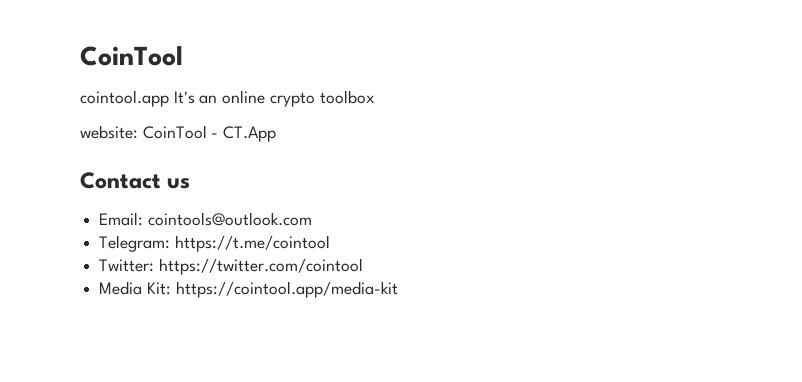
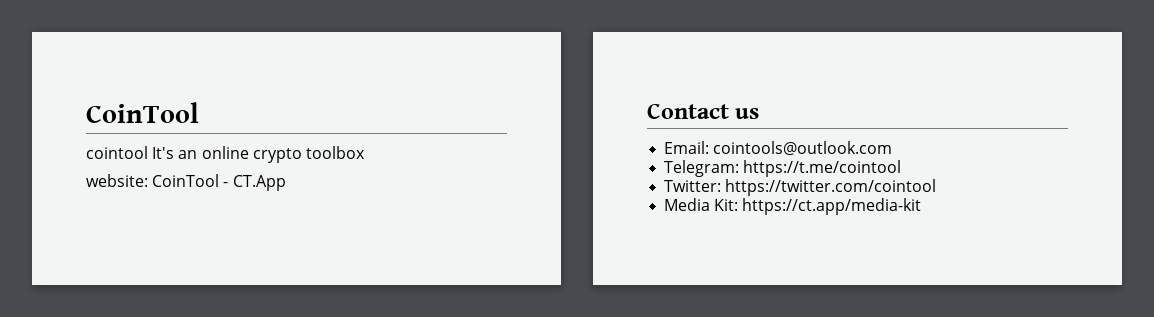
- cointool.app It's an online crypto toolbox
+ cointool It's an online crypto toolbox
- Media Kit: https://cointool.app/media-kit
+ Media Kit: https://ct.app/media-kit

